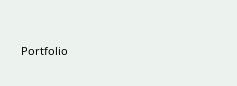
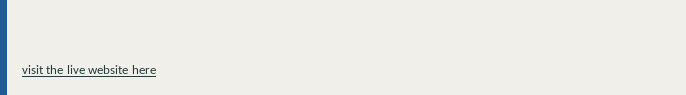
- Portfolio
+ visit the live website here

